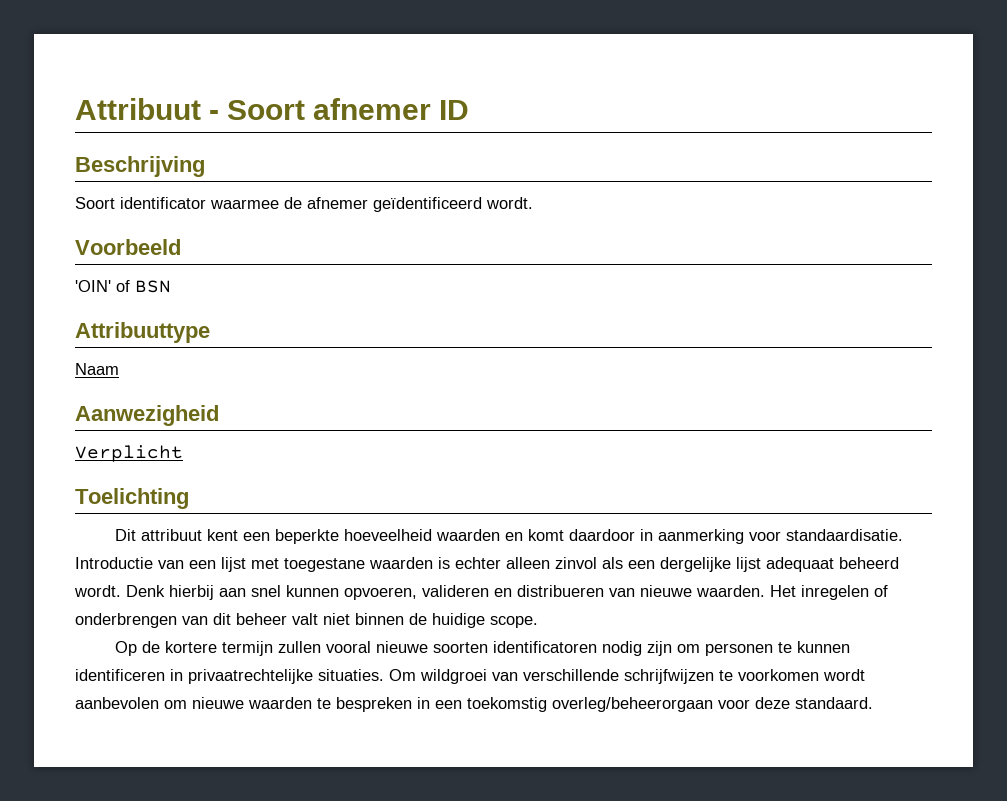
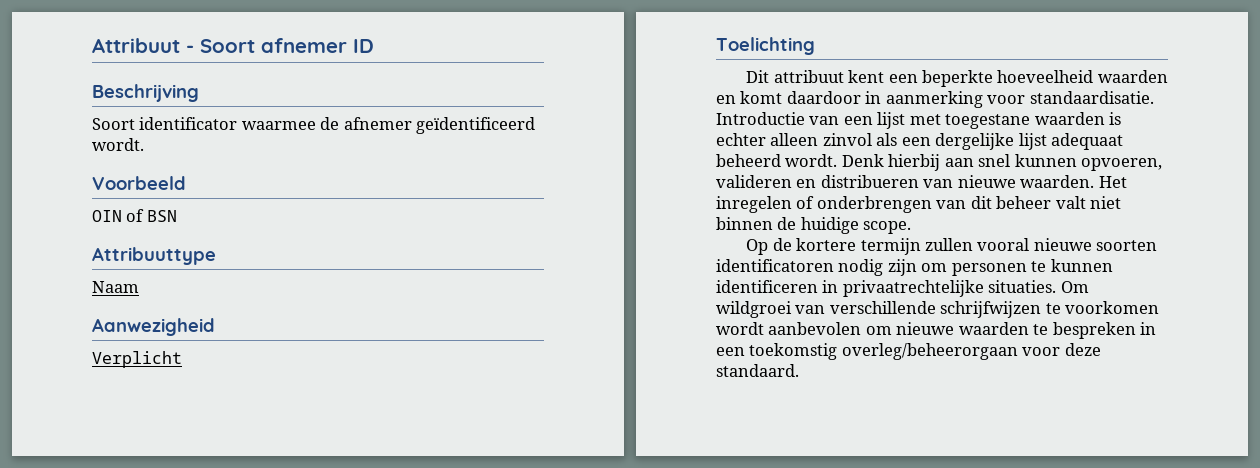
- 'OIN' of BSN
+ OIN of BSN

